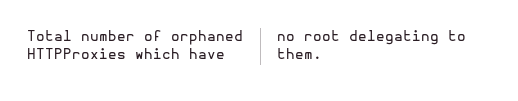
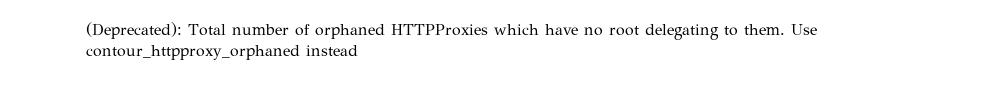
- Total number of orphaned HTTPProxies which have no root delegating to them.
+ (Deprecated): Total number of orphaned HTTPProxies which have no root delegating to them.
+ Use contour_httpproxy_orphaned instead

